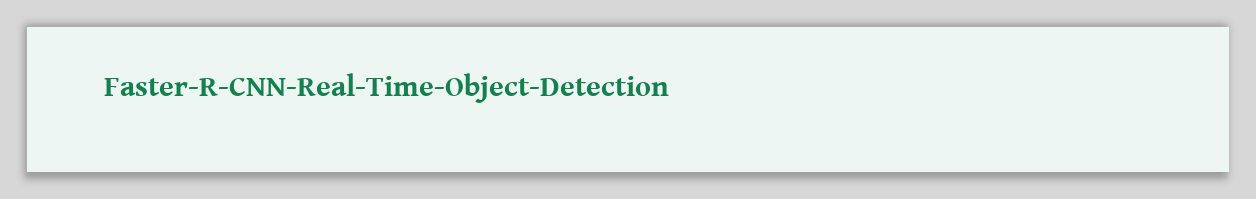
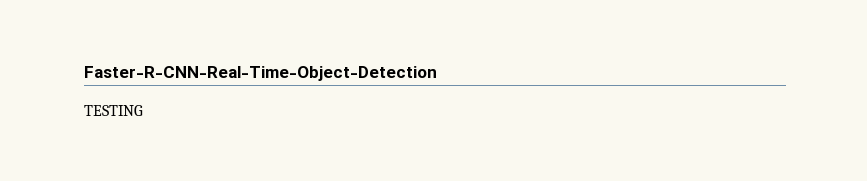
+ TESTING

